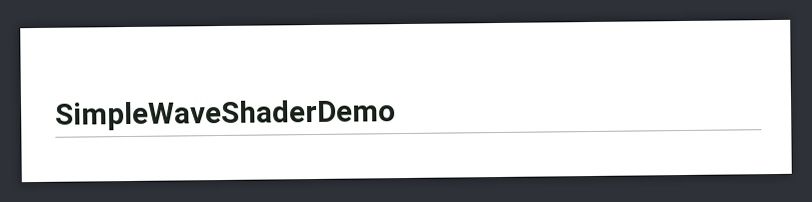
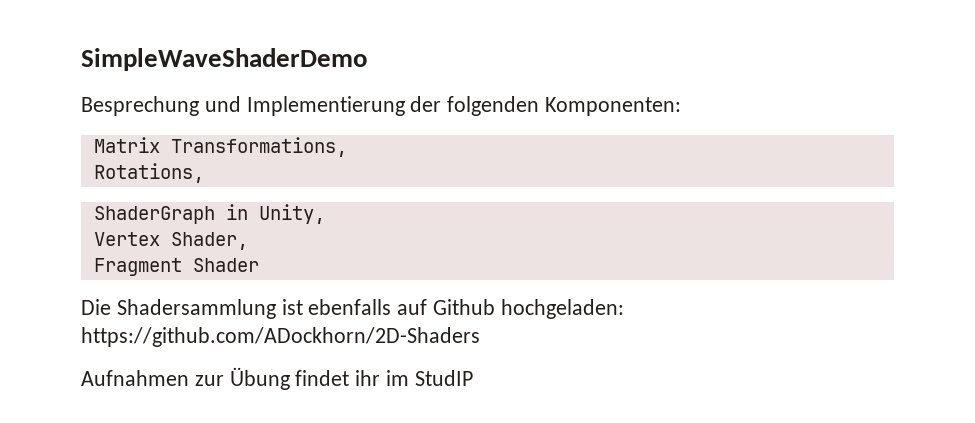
+ Besprechung und Implementierung der folgenden Komponenten:
+ Matrix Transformations,
+ Rotations,
+ ShaderGraph in Unity,
+ Vertex Shader,
+ Fragment Shader
+ Die Shadersammlung ist ebenfalls auf Github hochgeladen: https://github.com/ADockhorn/2D-Shaders
+ Aufnahmen zur Übung findet ihr im StudIP

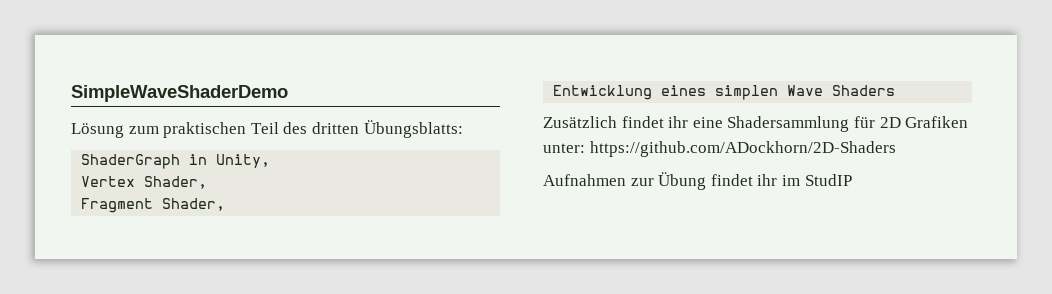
- Besprechung und Implementierung der folgenden Komponenten:
- Matrix Transformations,
- Rotations,
+ Lösung zum praktischen Teil des dritten Übungsblatts:
- Fragment Shader
- Die Shadersammlung ist ebenfalls auf Github hochgeladen: https://github.com/ADockhorn/2D-Shaders
+ Fragment Shader,
+ Entwicklung eines simplen Wave Shaders
+ Zusätzlich findet ihr eine Shadersammlung für 2D Grafiken unter: https://github.com/ADockhorn/2D-Shaders

